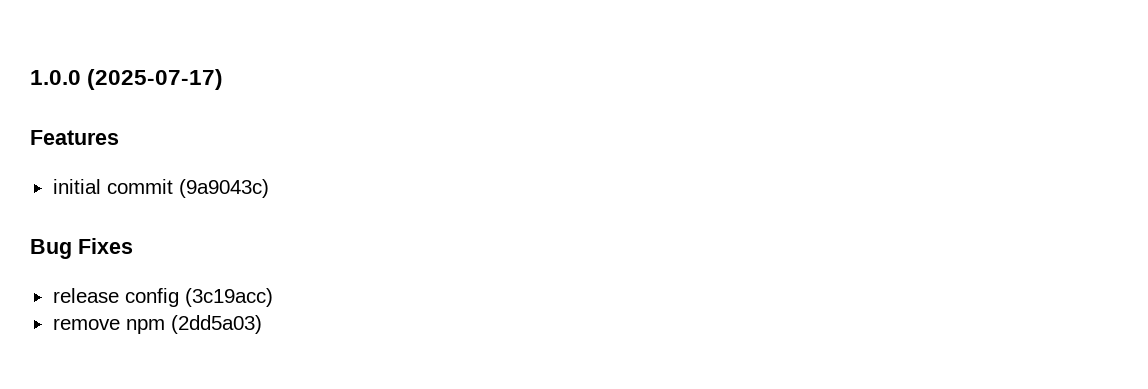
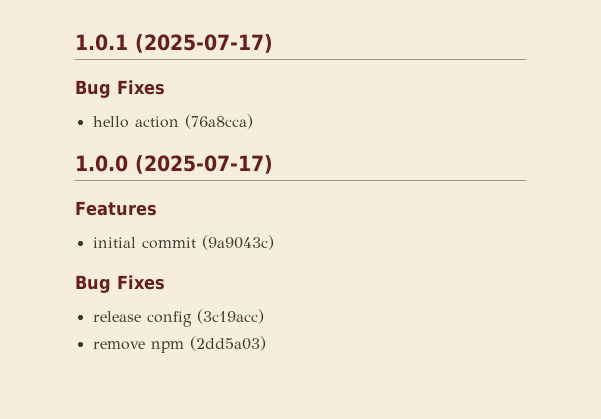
+ 1.0.1 (2025-07-17)
+ Bug Fixes
+ hello action (76a8cca)

